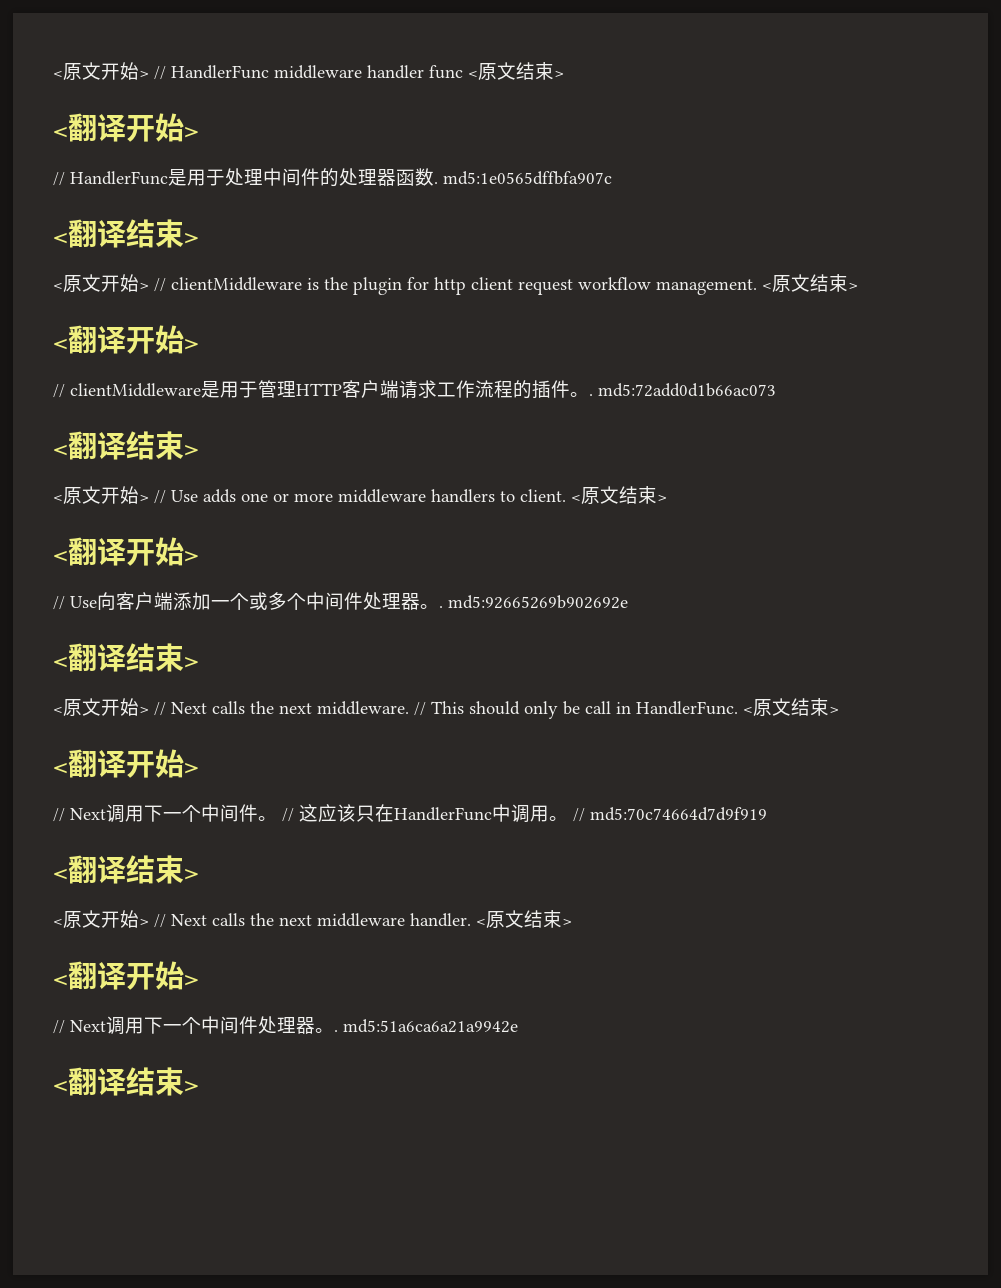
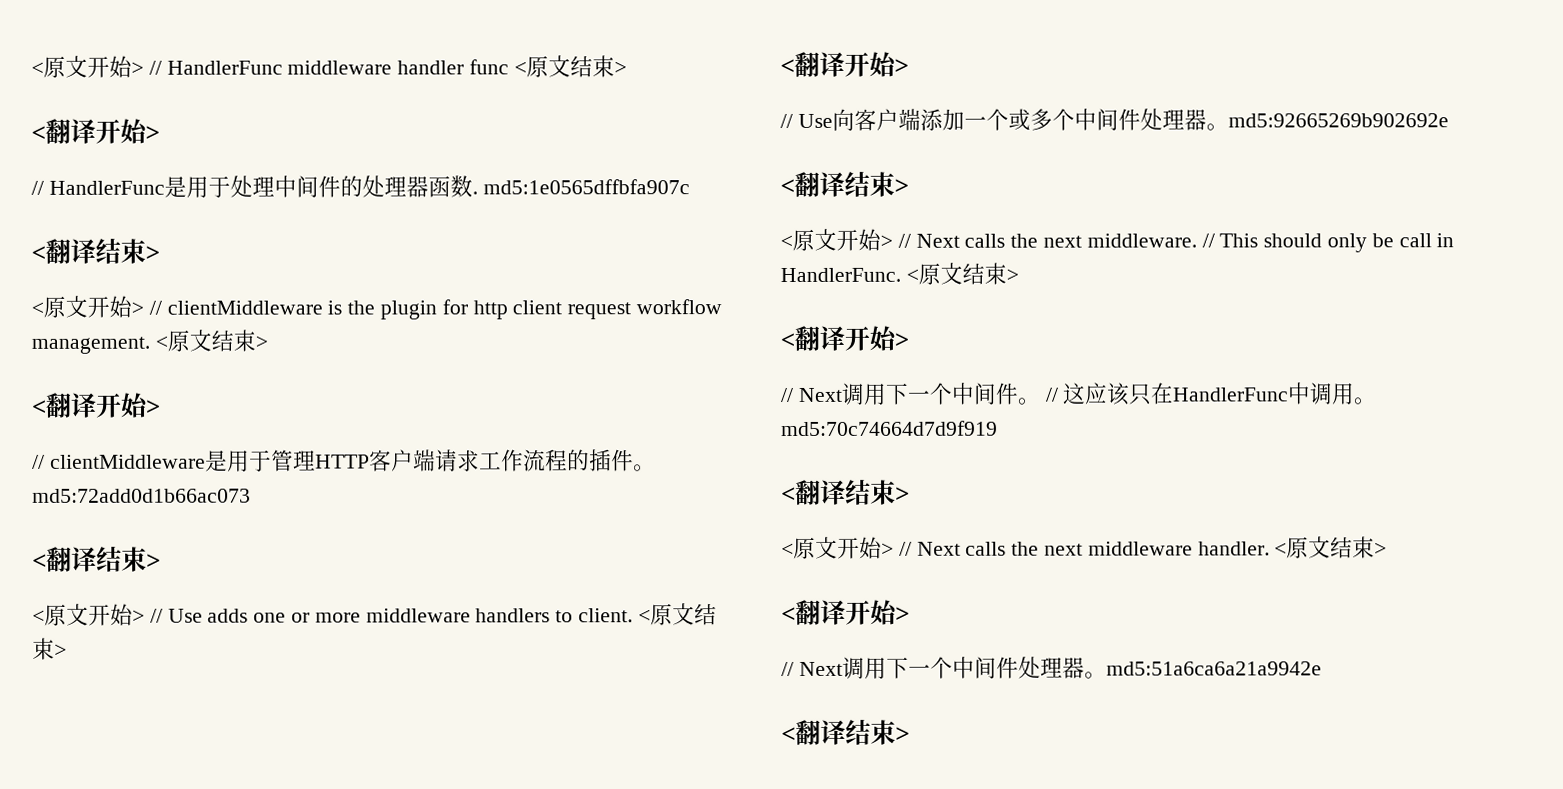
- // clientMiddleware是用于管理HTTP客户端请求工作流程的插件。. md5:72add0d1b66ac073
+ // clientMiddleware是用于管理HTTP客户端请求工作流程的插件。md5:72add0d1b66ac073
- // Use向客户端添加一个或多个中间件处理器。. md5:92665269b902692e
+ // Use向客户端添加一个或多个中间件处理器。md5:92665269b902692e
- // 这应该只在HandlerFunc中调用。 // md5:70c74664d7d9f919
+ // 这应该只在HandlerFunc中调用。md5:70c74664d7d9f919
- // Next调用下一个中间件处理器。. md5:51a6ca6a21a9942e
+ // Next调用下一个中间件处理器。md5:51a6ca6a21a9942e

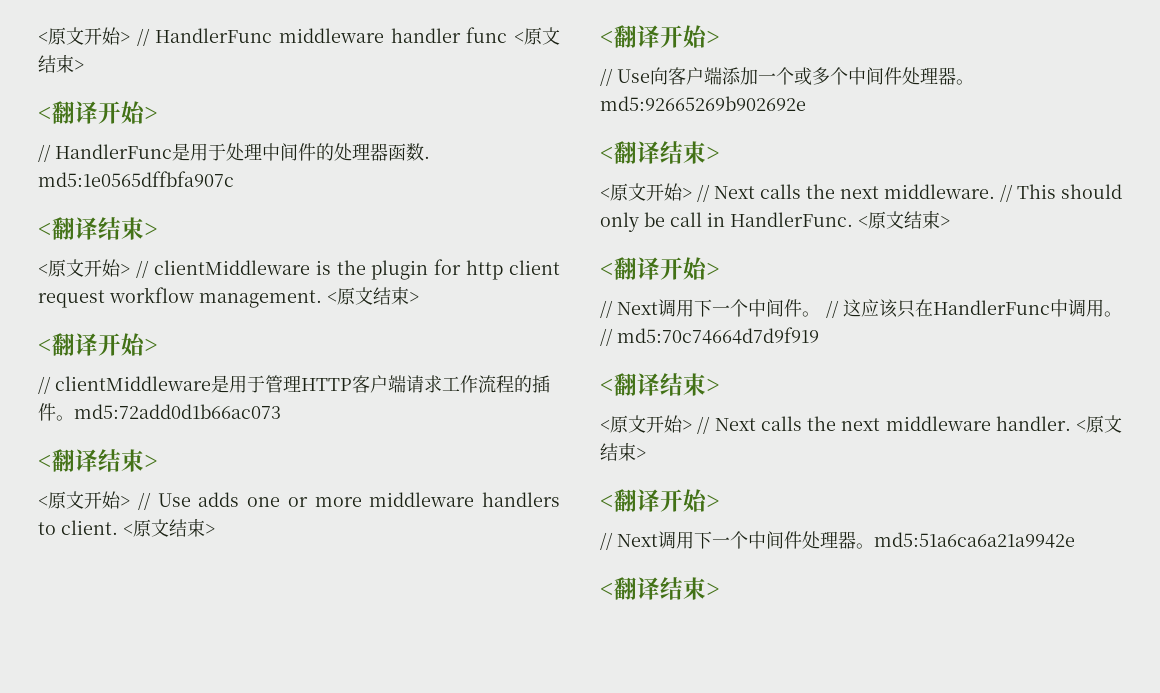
- // 这应该只在HandlerFunc中调用。md5:70c74664d7d9f919
+ // 这应该只在HandlerFunc中调用。 // md5:70c74664d7d9f919

